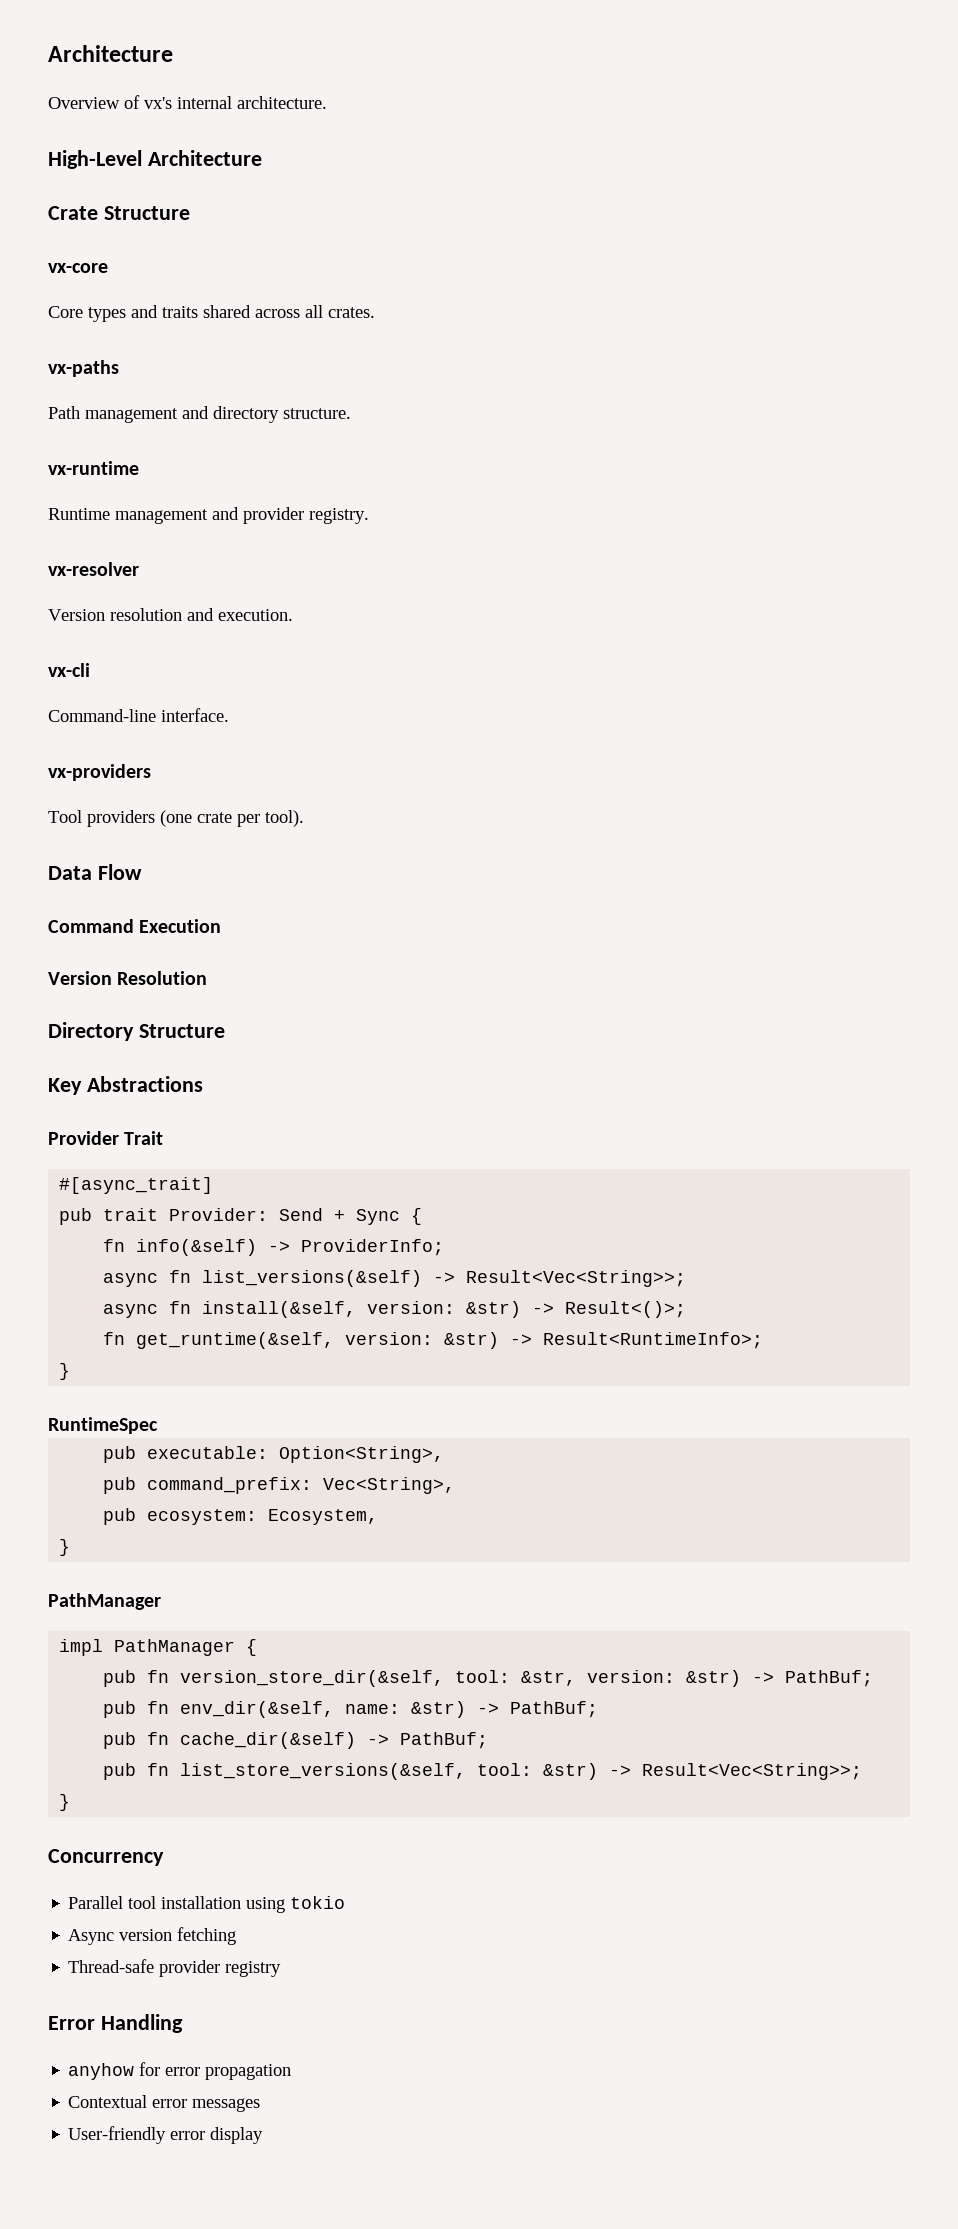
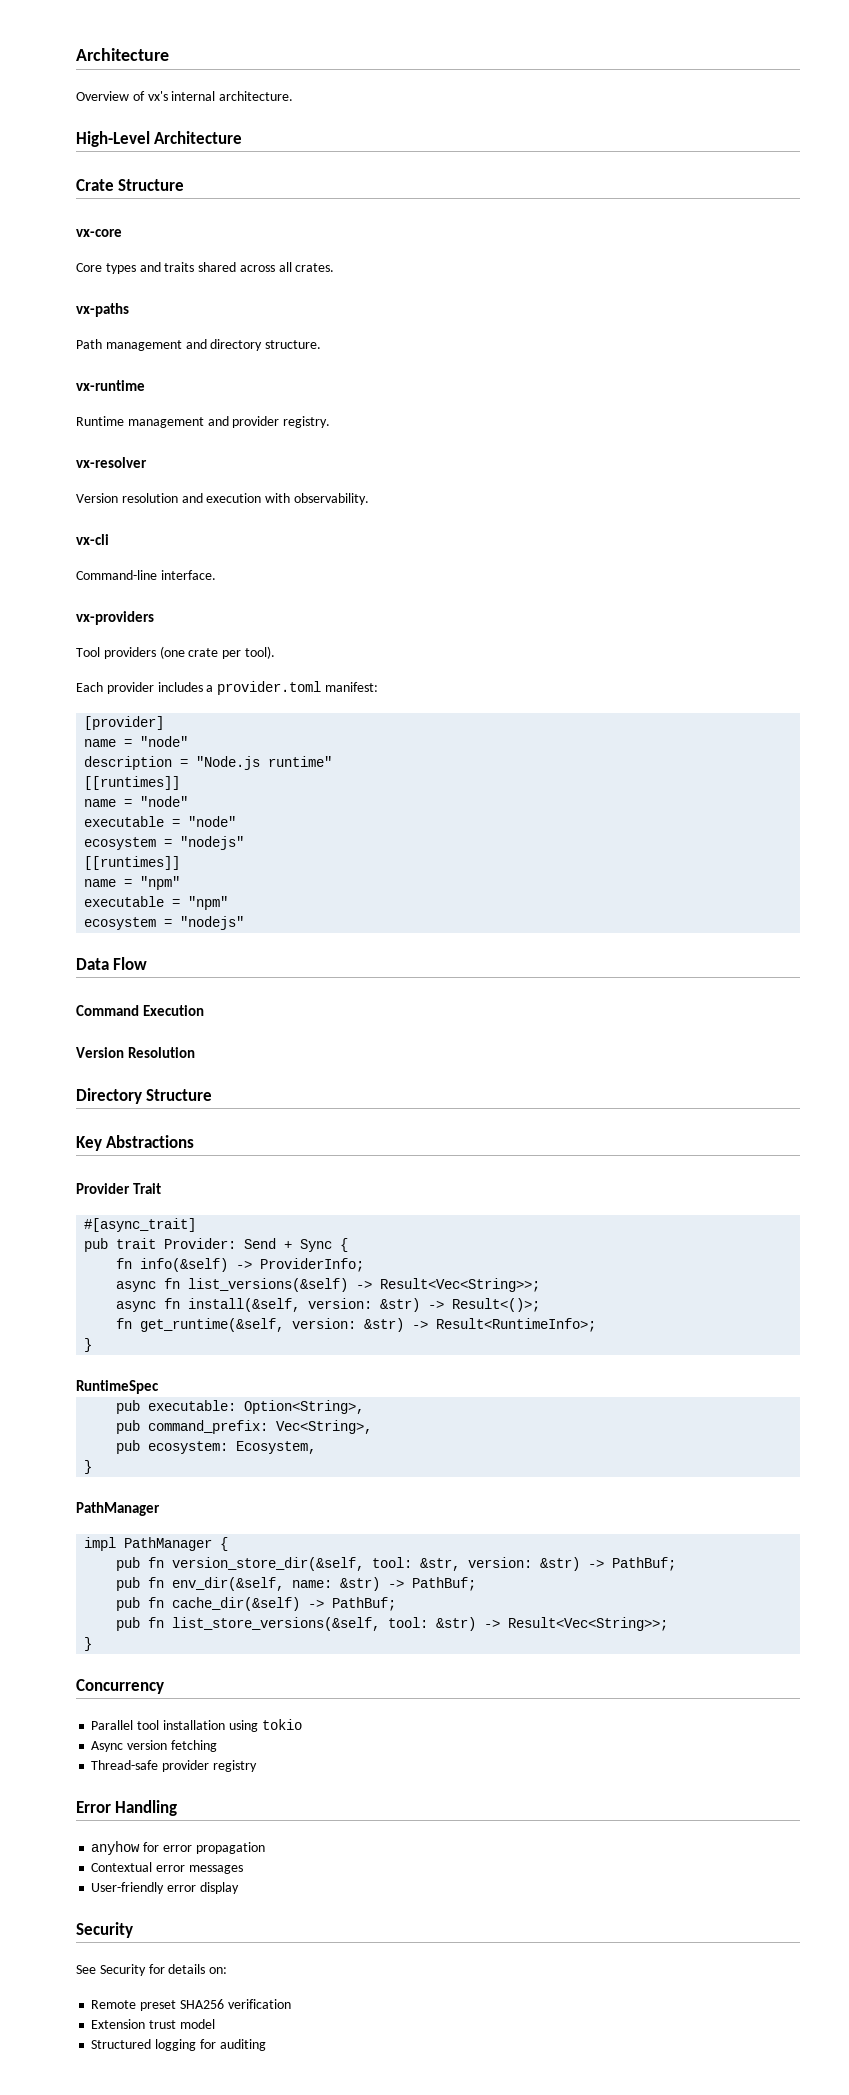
- Version resolution and execution.
+ Version resolution and execution with observability.
+ Each provider includes a provider.toml manifest:
+ [provider]
+ name = "node"
+ description = "Node.js runtime"
+ [[runtimes]]
+ name = "node"
+ executable = "node"
+ ecosystem = "nodejs"
+ [[runtimes]]
+ name = "npm"
+ executable = "npm"
+ ecosystem = "nodejs"
  User-friendly error display
+ Security
+ See Security for details on:
+ Remote preset SHA256 verification
+ Extension trust model
+ Structured logging for auditing

